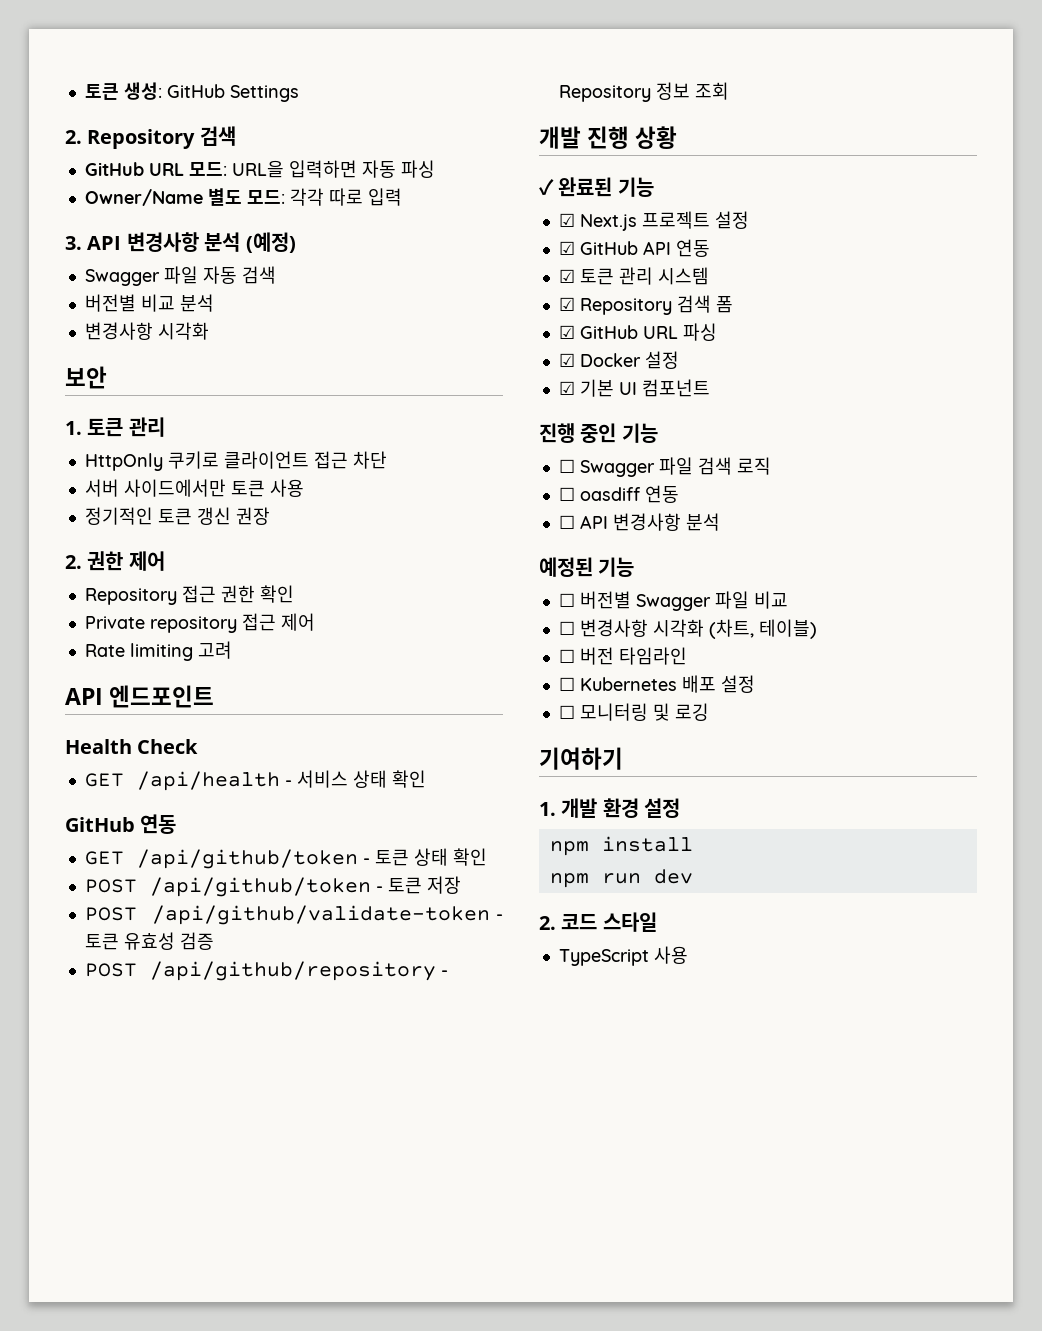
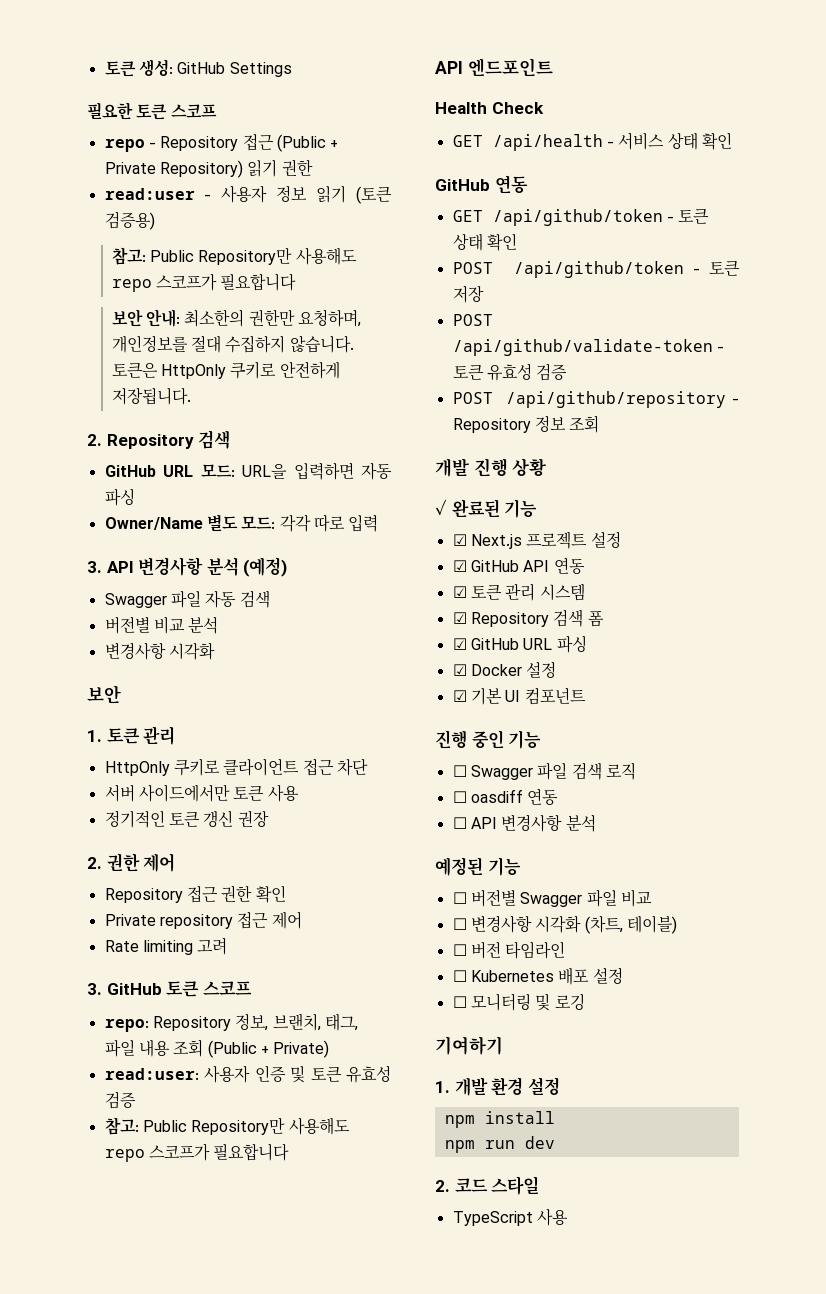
+ 필요한 토큰 스코프
+ repo - Repository 접근 (Public + Private Repository) 읽기 권한
+ read:user - 사용자 정보 읽기 (토큰 검증용)
+ 참고: Public Repository만 사용해도 repo 스코프가 필요합니다
+ 보안 안내: 최소한의 권한만 요청하며, 개인정보를 절대 수집하지 않습니다. 토큰은 HttpOnly 쿠키로 안전하게 저장됩니다.
+ 3. GitHub 토큰 스코프
+ repo: Repository 정보, 브랜치, 태그, 파일 내용 조회 (Public + Private)
+ read:user: 사용자 인증 및 토큰 유효성 검증
+ 참고: Public Repository만 사용해도 repo 스코프가 필요합니다

